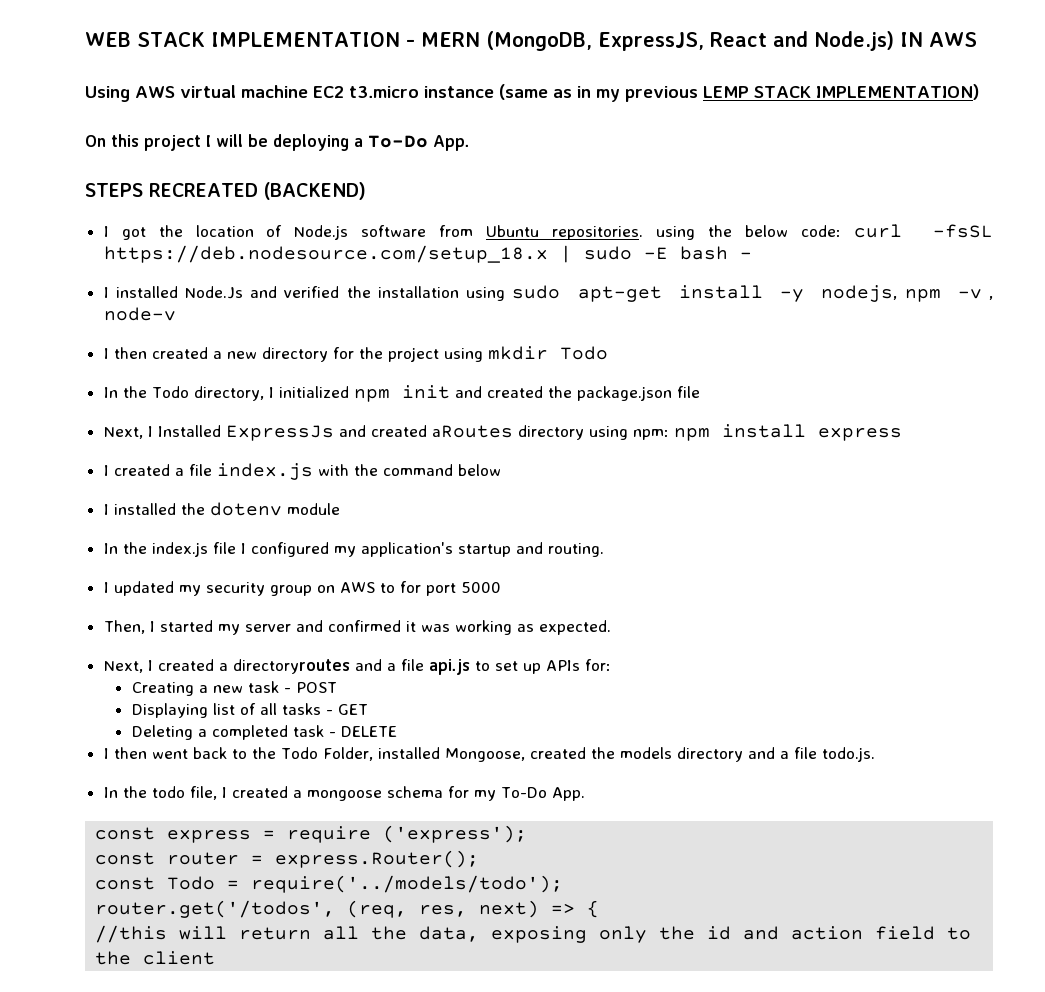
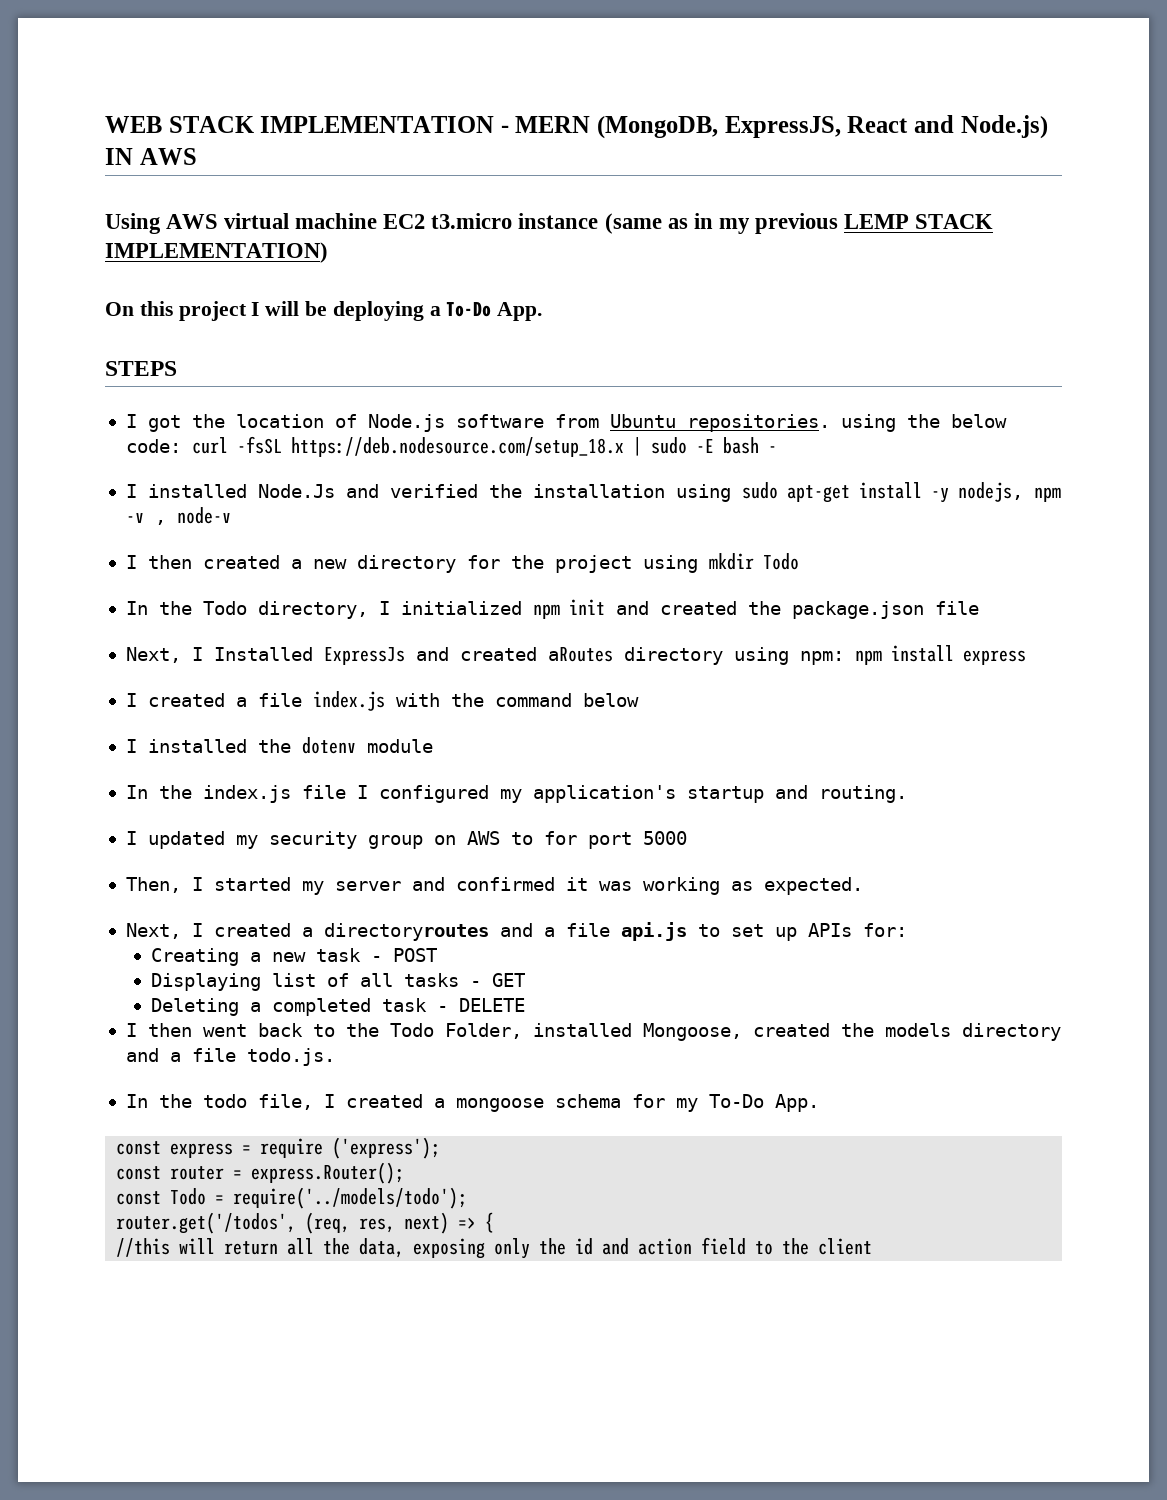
- STEPS RECREATED (BACKEND)
+ STEPS

